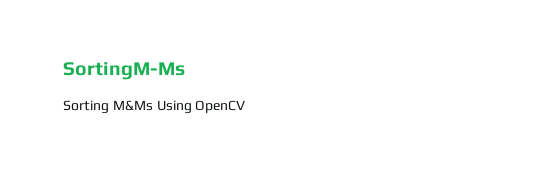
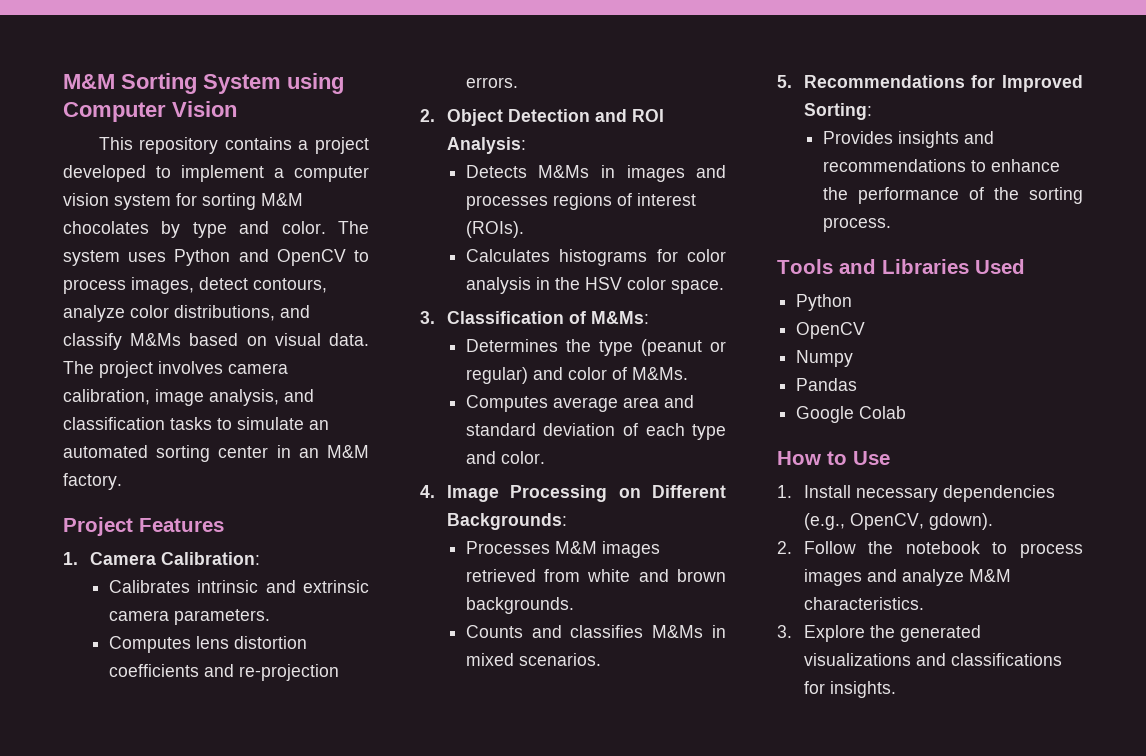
- SortingM-Ms
- Sorting M&Ms Using OpenCV
+ M&M Sorting System using Computer Vision
+ This repository contains a project developed to implement a computer vision system for sorting M&M chocolates by type and color. The system uses Python and OpenCV to process images, detect contours, analyze color distributions, and classify M&Ms based on visual data. The project involves camera calibration, image analysis, and classification tasks to simulate an automated sorting center in an M&M factory.
+ Project Features
+ 1. Camera Calibration:
+ Calibrates intrinsic and extrinsic camera parameters.
+ Computes lens distortion coefficients and re-projection errors.
+ 2. Object Detection and ROI Analysis:
+ Detects M&Ms in images and processes regions of interest (ROIs).
+ Calculates histograms for color analysis in the HSV color space.
+ 3. Classification of M&Ms:
+ Determines the type (peanut or regular) and color of M&Ms.
+ Computes average area and standard deviation of each type and color.
+ 4. Image Processing on Different Backgrounds:
+ Processes M&M images retrieved from white and brown backgrounds.
+ Counts and classifies M&Ms in mixed scenarios.
+ 5. Recommendations for Improved Sorting:
+ Provides insights and recommendations to enhance the performance of the sorting process.
+ Tools and Libraries Used
+ Python
+ OpenCV
+ Numpy
+ Pandas
+ Google Colab
+ How to Use
+ 1. Install necessary dependencies (e.g., OpenCV, gdown).
+ 2. Follow the notebook to process images and analyze M&M characteristics.
+ 3. Explore the generated visualizations and classifications for insights.

